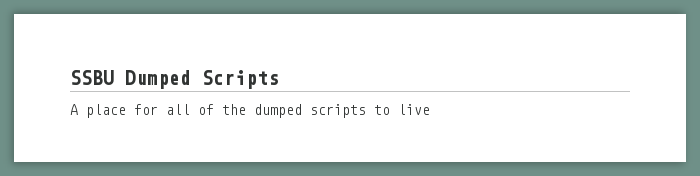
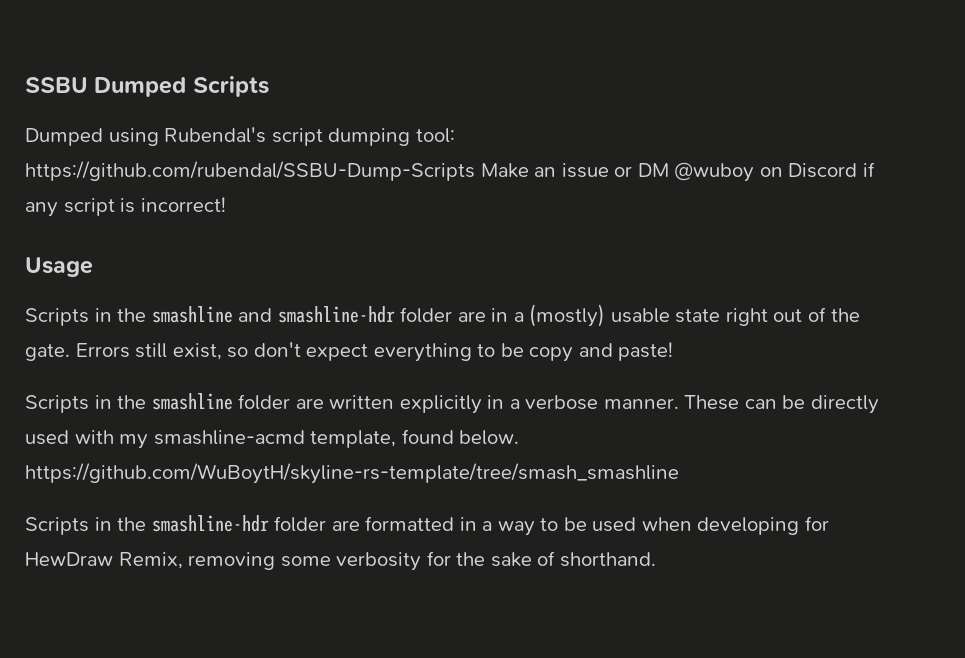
- A place for all of the dumped scripts to live
+ Dumped using Rubendal's script dumping tool: https://github.com/rubendal/SSBU-Dump-Scripts Make an issue or DM @wuboy on Discord if any script is incorrect!
+ Usage
+ Scripts in the smashline and smashline-hdr folder are in a (mostly) usable state right out of the gate. Errors still exist, so don't expect everything to be copy and paste!
+ Scripts in the smashline folder are written explicitly in a verbose manner. These can be directly used with my smashline-acmd template, found below. https://github.com/WuBoytH/skyline-rs-template/tree/smash_smashline
+ Scripts in the smashline-hdr folder are formatted in a way to be used when developing for HewDraw Remix, removing some verbosity for the sake of shorthand.

